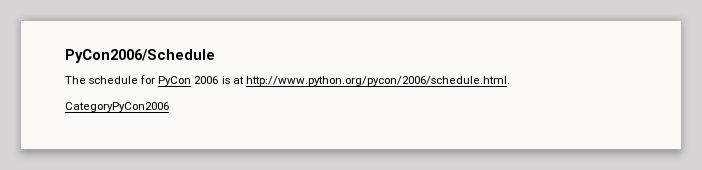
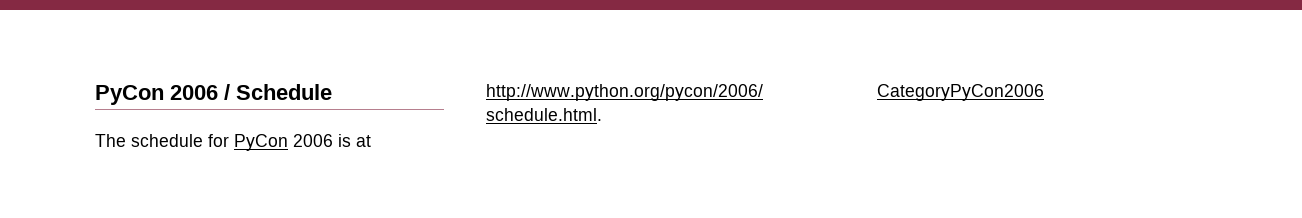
- PyCon2006/Schedule
+ PyCon 2006 / Schedule

